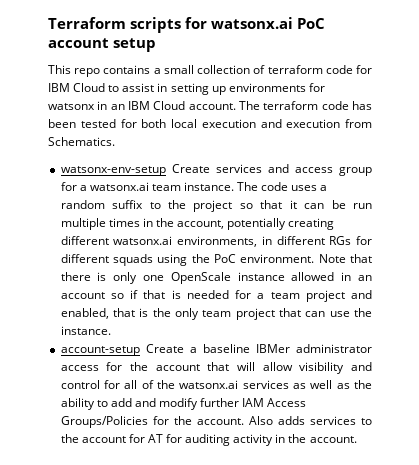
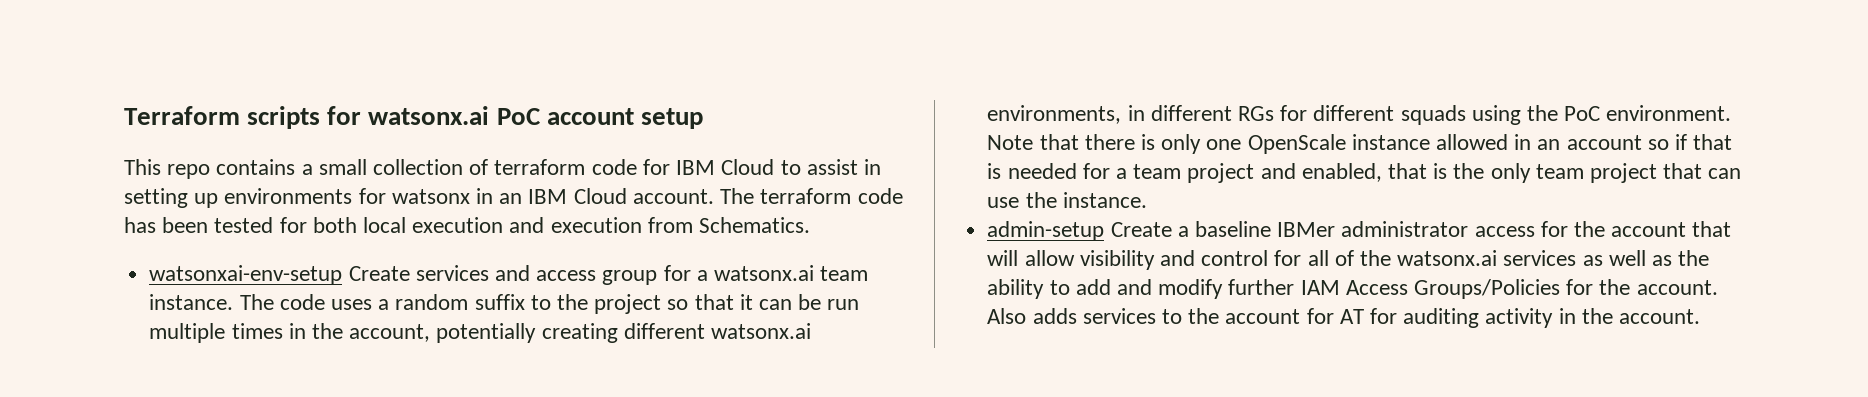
- watsonx-env-setup Create services and access group for a watsonx.ai team instance.
+ watsonxai-env-setup Create services and access group for a watsonx.ai team instance.
- account-setup Create a baseline IBMer administrator access for the account that will allow visibility and control for all of the watsonx.ai services as well as the ability to add and modify further IAM Access Groups/Policies for the account.
+ admin-setup Create a baseline IBMer administrator access for the account that will allow visibility and control for all of the watsonx.ai services as well as the ability to add and modify further IAM Access Groups/Policies for the account.

